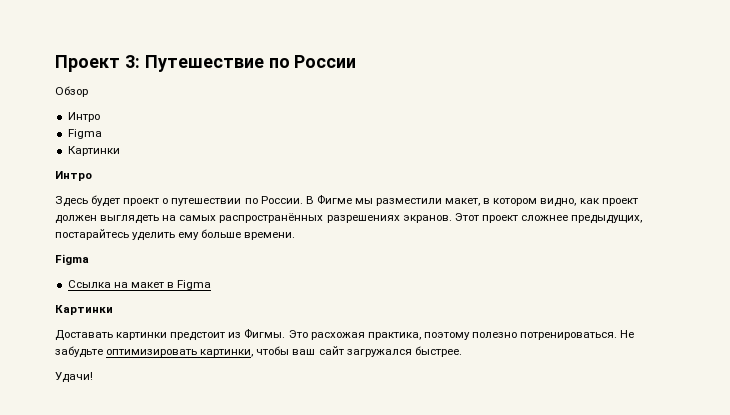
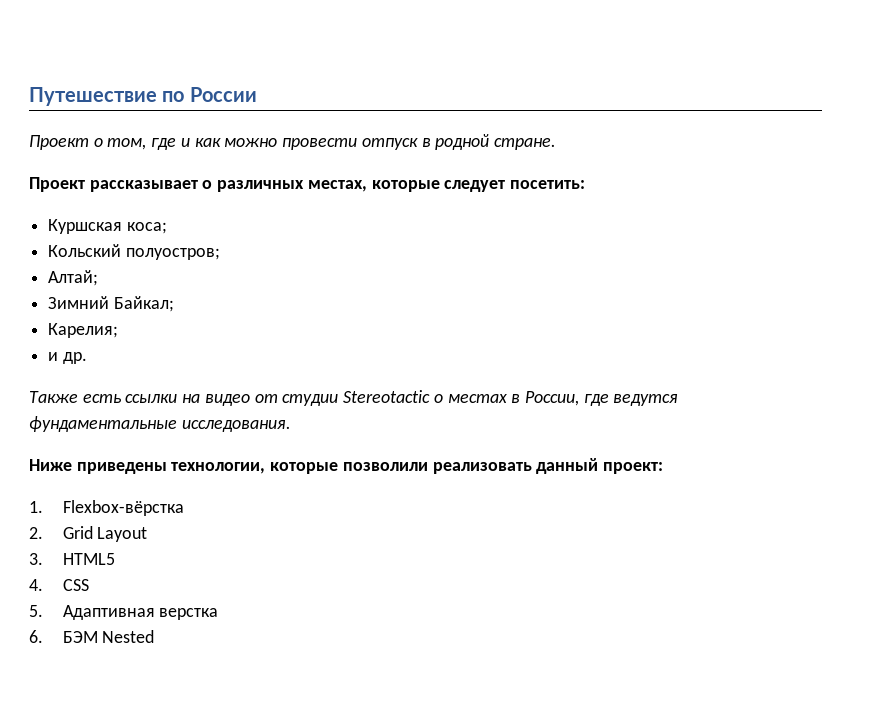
- Проект 3: Путешествие по России
+ Путешествие по России
- Обзор
- Интро
- Figma
- Картинки
- Интро
- Здесь будет проект о путешествии по России. В Фигме мы разместили макет, в котором видно, как проект должен выглядеть на самых распространённых разрешениях экранов. Этот проект сложнее предыдущих, постарайтесь уделить ему больше времени.
- Figma
- Ссылка на макет в Figma
- Картинки
- Доставать картинки предстоит из Фигмы. Это расхожая практика, поэтому полезно потренироваться. Не забудьте оптимизировать картинки, чтобы ваш сайт загружался быстрее.
- Удачи!
+ Проект о том, где и как можно провести отпуск в родной стране.
+ Проект рассказывает о различных местах, которые следует посетить:
+ Куршская коса;
+ Кольский полуостров;
+ Алтай;
+ Зимний Байкал;
+ Карелия;
+ и др.
+ Также есть ссылки на видео от студии Stereotactic о местах в России, где ведутся фундаментальные исследования.
+ Ниже приведены технологии, которые позволили реализовать данный проект:
+ 1. Flexbox-вёрстка
+ 2. Grid Layout
+ 3. HTML5
+ 4. CSS
+ 5. Адаптивная верстка
+ 6. БЭМ Nested

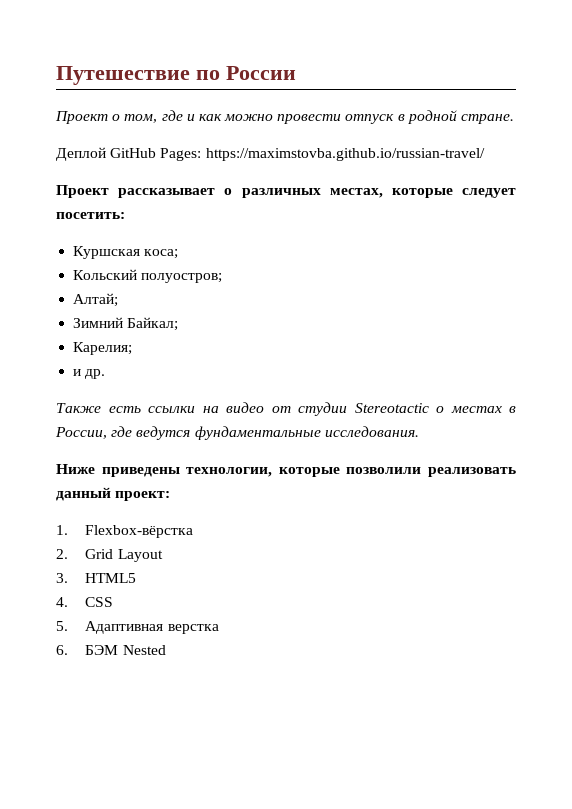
+ Деплой GitHub Pages: https://maximstovba.github.io/russian-travel/

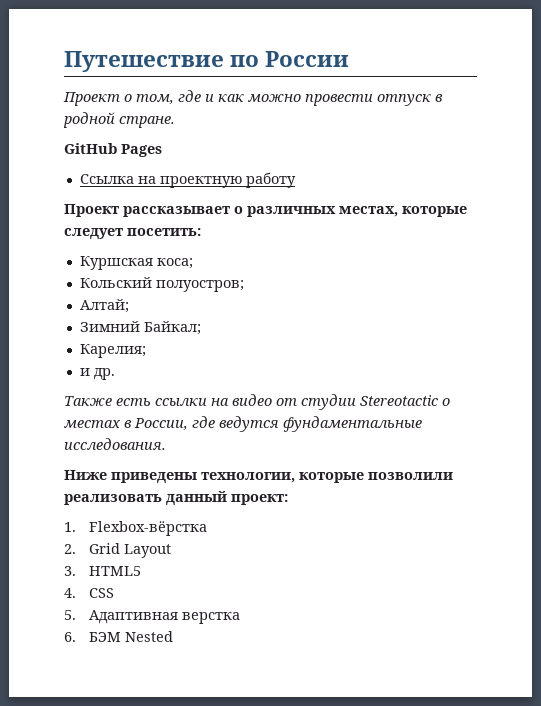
- Деплой GitHub Pages: https://maximstovba.github.io/russian-travel/
+ GitHub Pages
+ Ссылка на проектную работу

